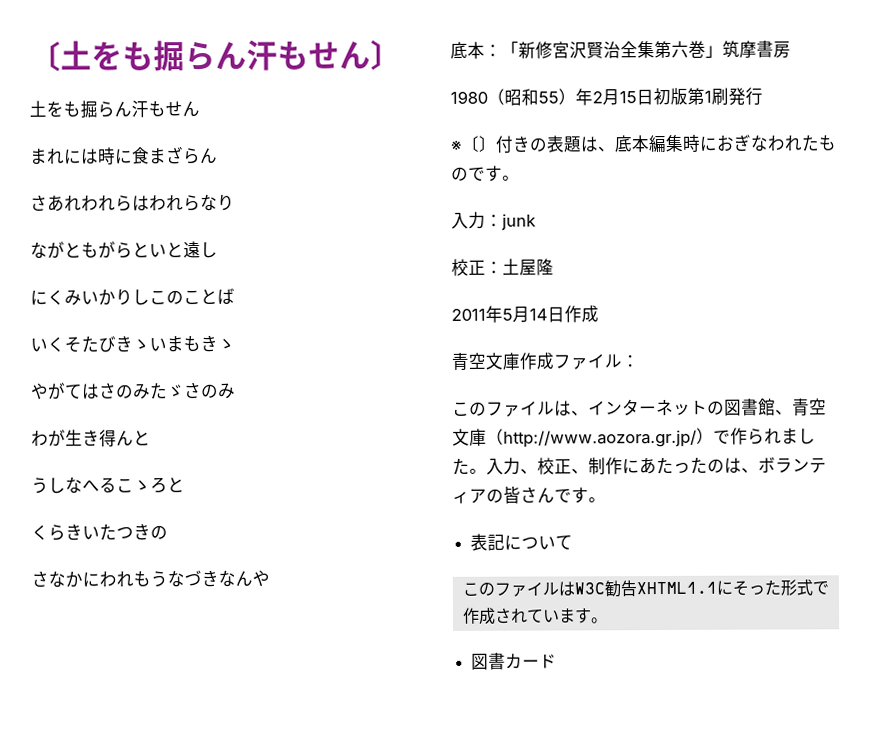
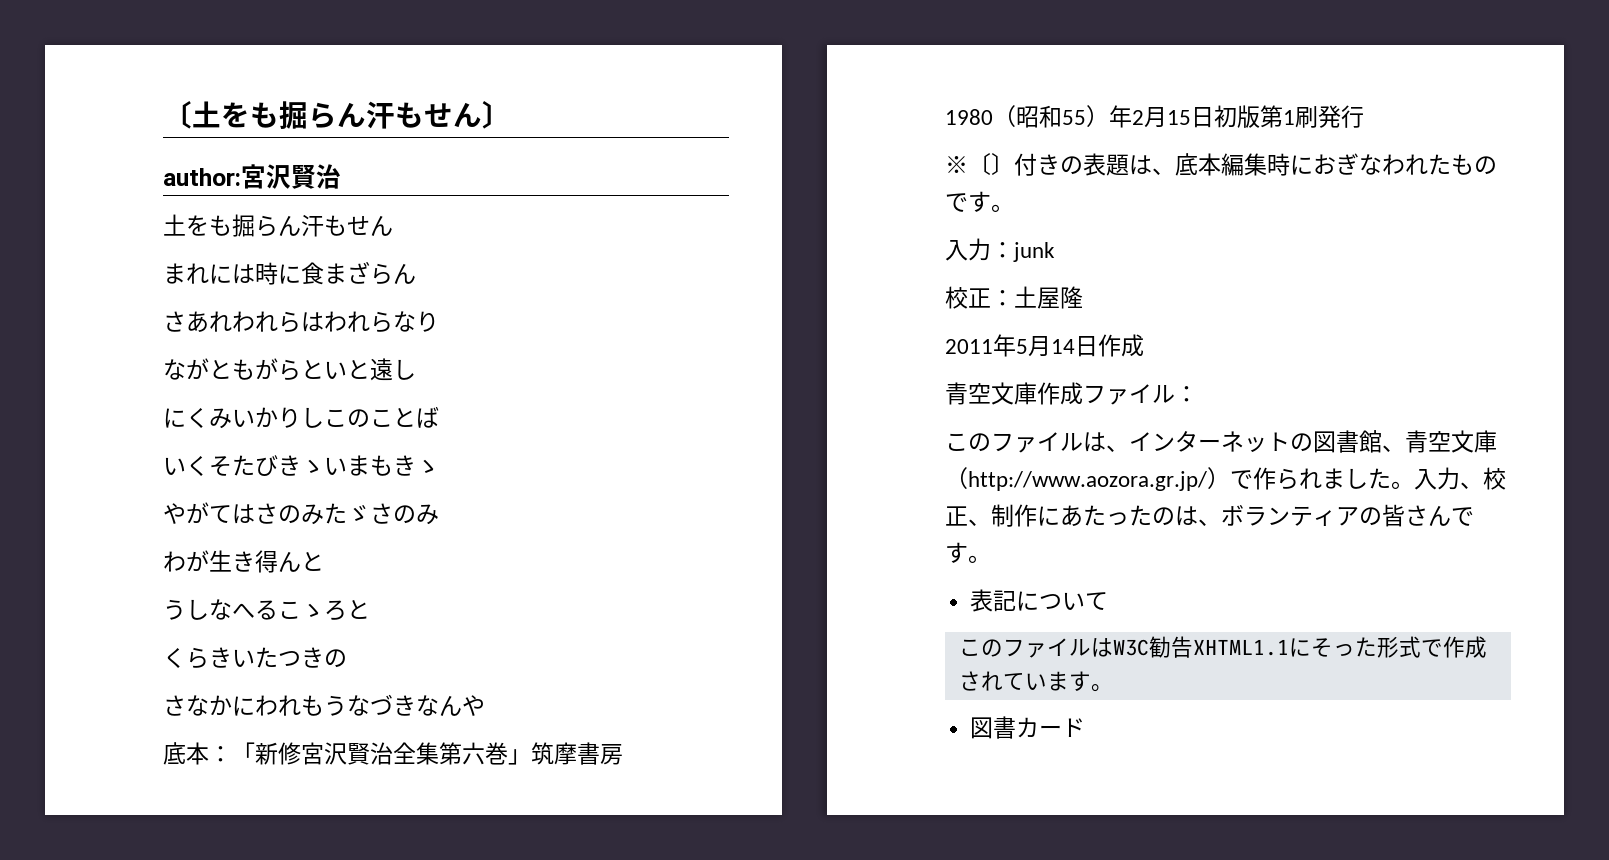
+ author:宮沢賢治

